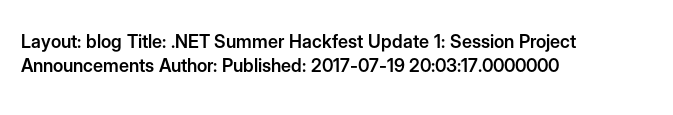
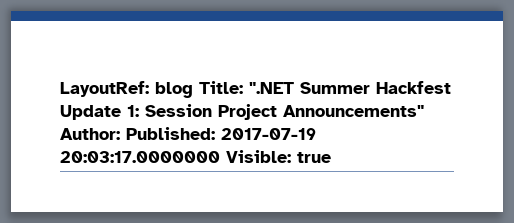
- Layout: blog Title: .NET Summer Hackfest Update 1: Session Project Announcements Author: Published: 2017-07-19 20:03:17.0000000
+ LayoutRef: blog Title: ".NET Summer Hackfest Update 1: Session Project Announcements" Author: Published: 2017-07-19 20:03:17.0000000 Visible: true

